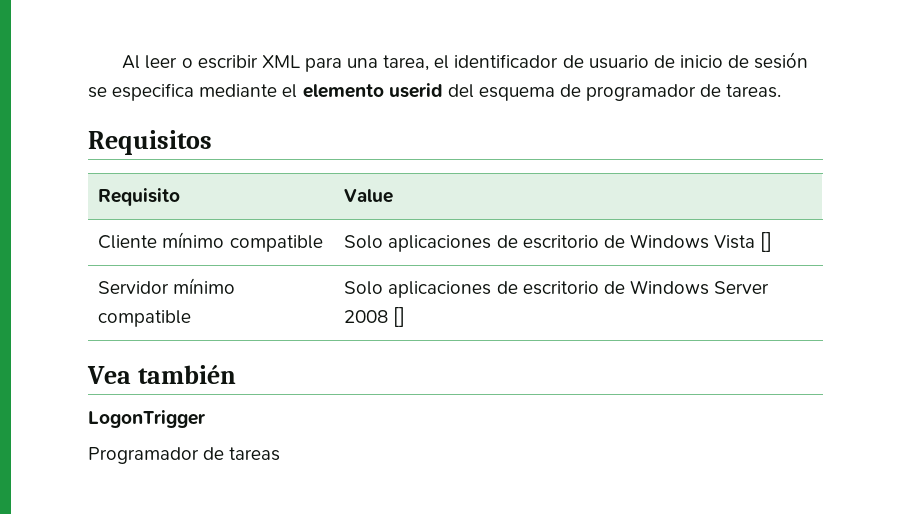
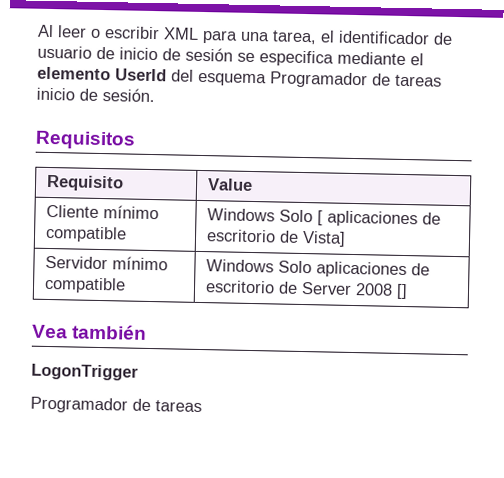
- Al leer o escribir XML para una tarea, el identificador de usuario de inicio de sesión se especifica mediante el elemento userid del esquema de programador de tareas.
+ Al leer o escribir XML para una tarea, el identificador de usuario de inicio de sesión se especifica mediante el elemento UserId del esquema Programador de tareas inicio de sesión.
- Cliente mínimo compatible | Solo aplicaciones de escritorio de Windows Vista []
- Servidor mínimo compatible | Solo aplicaciones de escritorio de Windows Server 2008 []
+ Cliente mínimo compatible | Windows Solo [ aplicaciones de escritorio de Vista]
+ Servidor mínimo compatible | Windows Solo aplicaciones de escritorio de Server 2008 []

